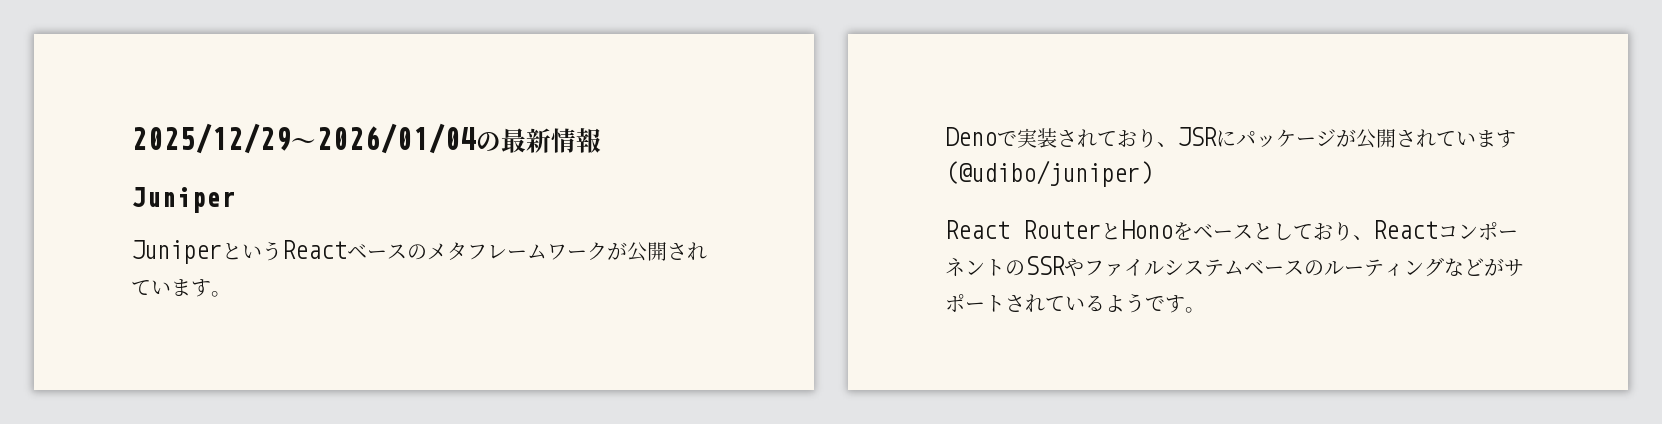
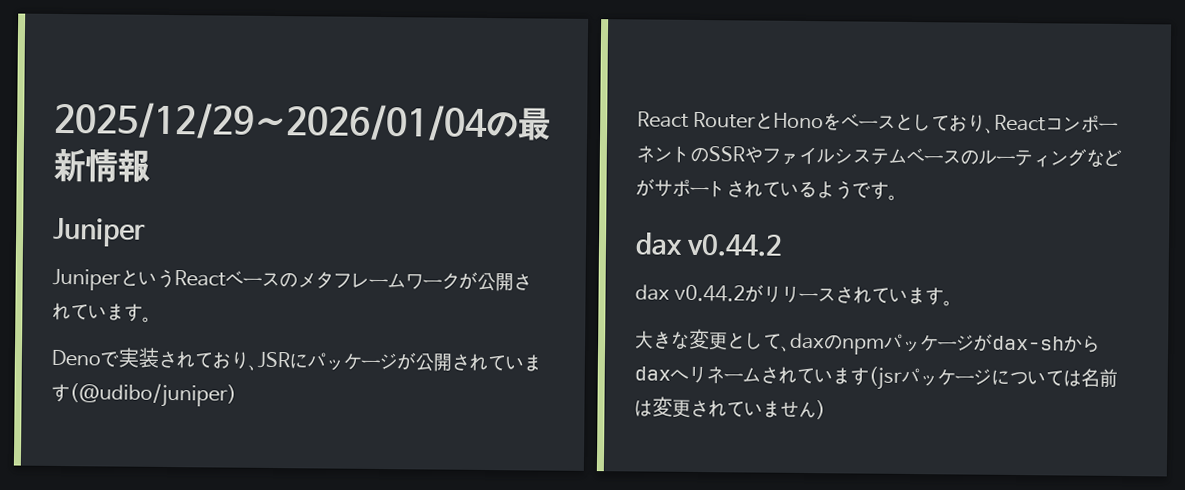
  React RouterとHonoをベースとしており、ReactコンポーネントのSSRやファイルシステムベースのルーティングなどがサポートされているようです。
+ dax v0.44.2
+ dax v0.44.2がリリースされています。
+ 大きな変更として、daxのnpmパッケージがdax-shからdaxへリネームされています(jsrパッケージについては名前は変更されていません)

